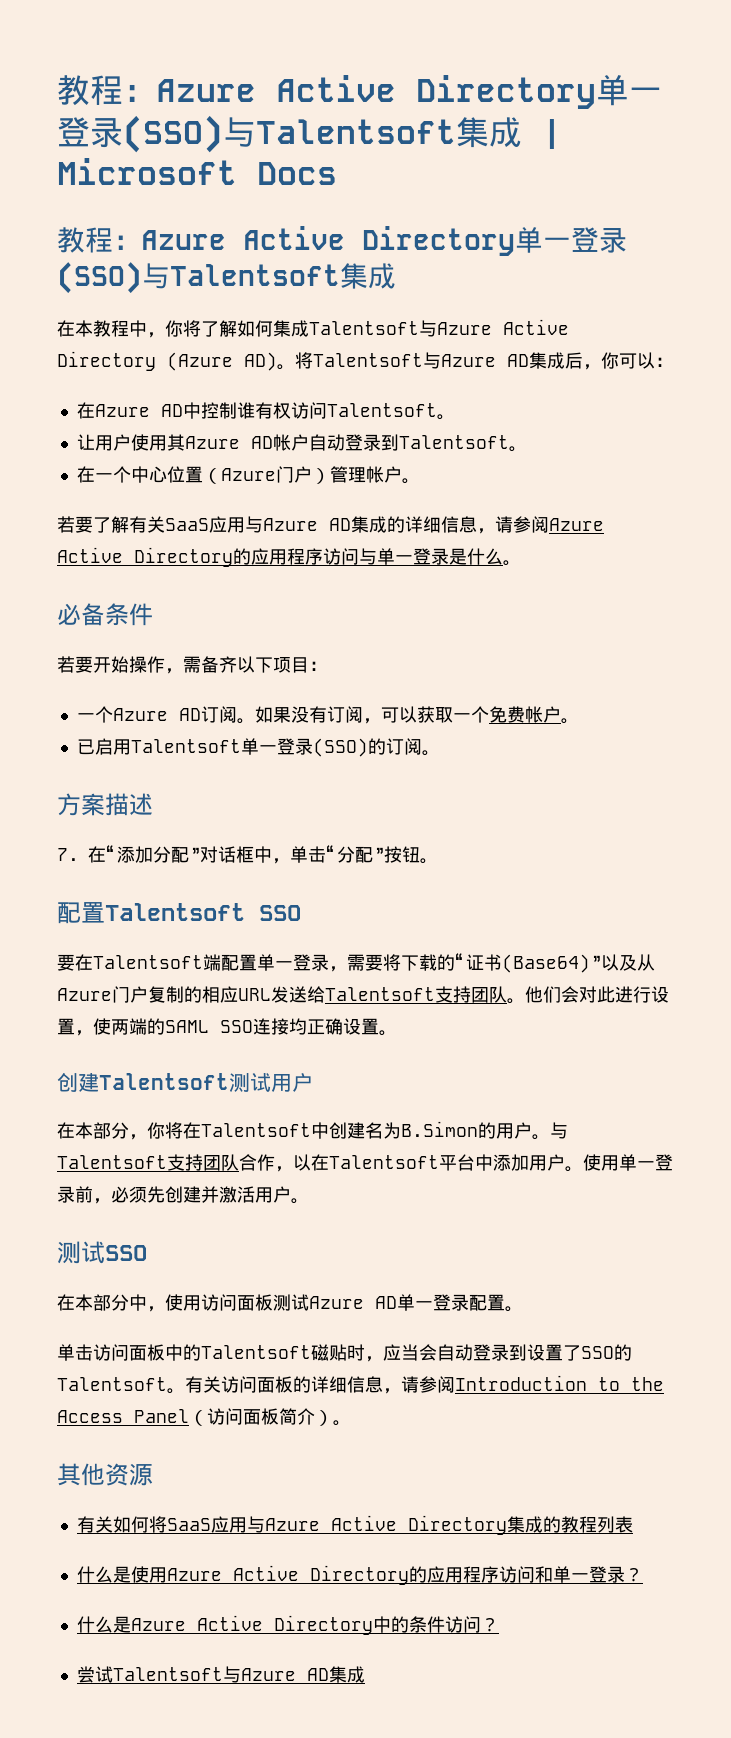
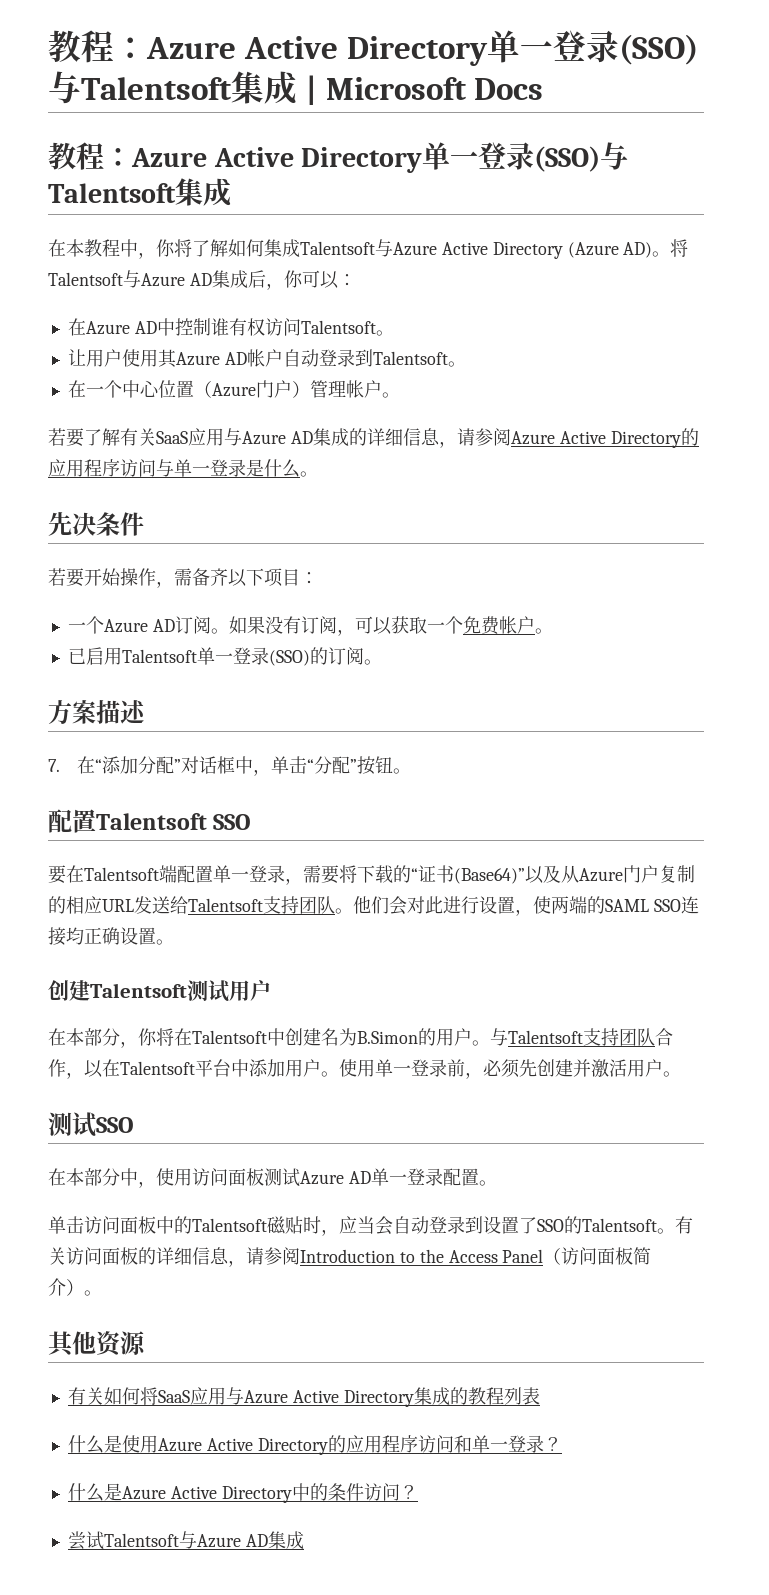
- 必备条件
+ 先决条件

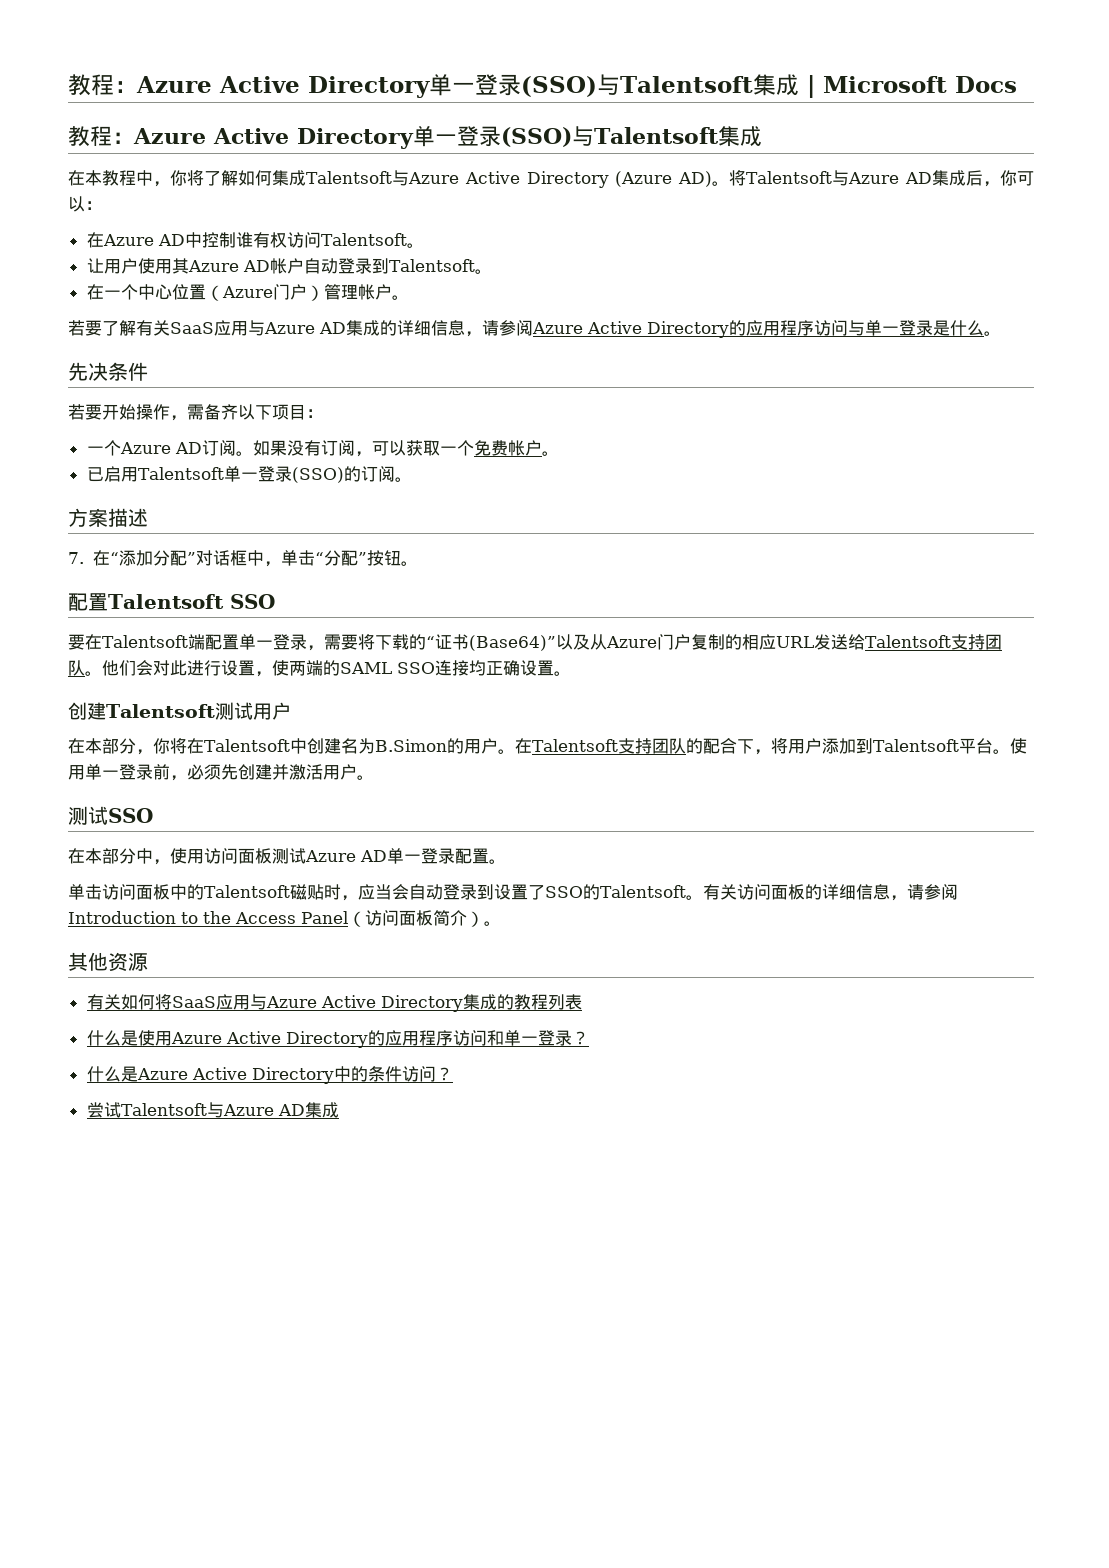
- 与Talentsoft支持团队合作，以在Talentsoft平台中添加用户。
+ 在Talentsoft支持团队的配合下，将用户添加到Talentsoft平台。

